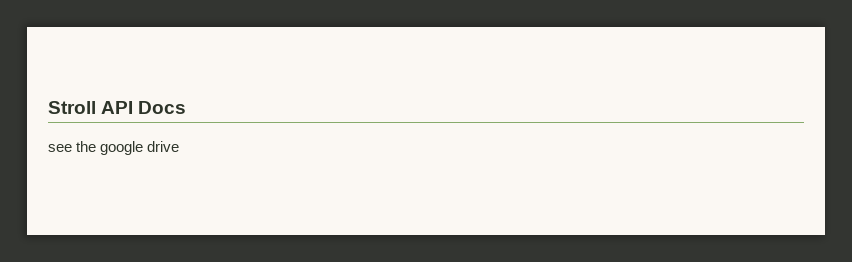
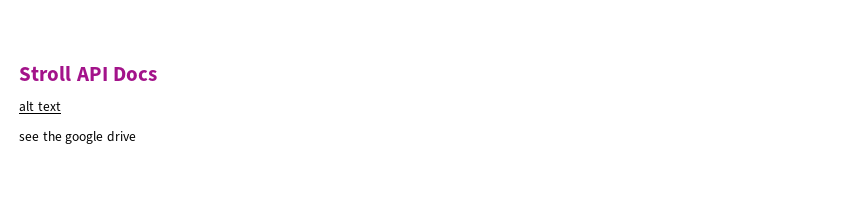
+ alt text

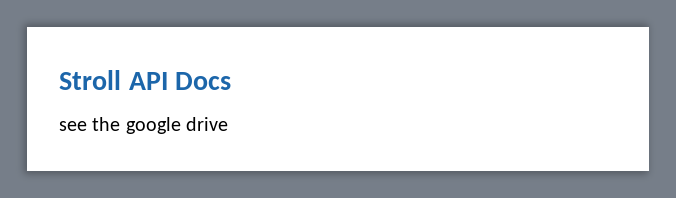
- alt text

